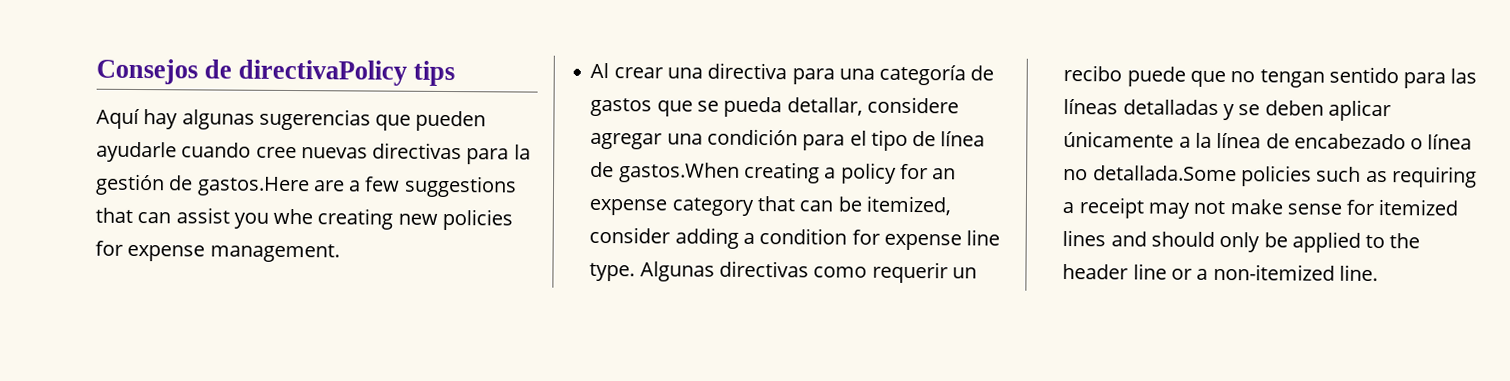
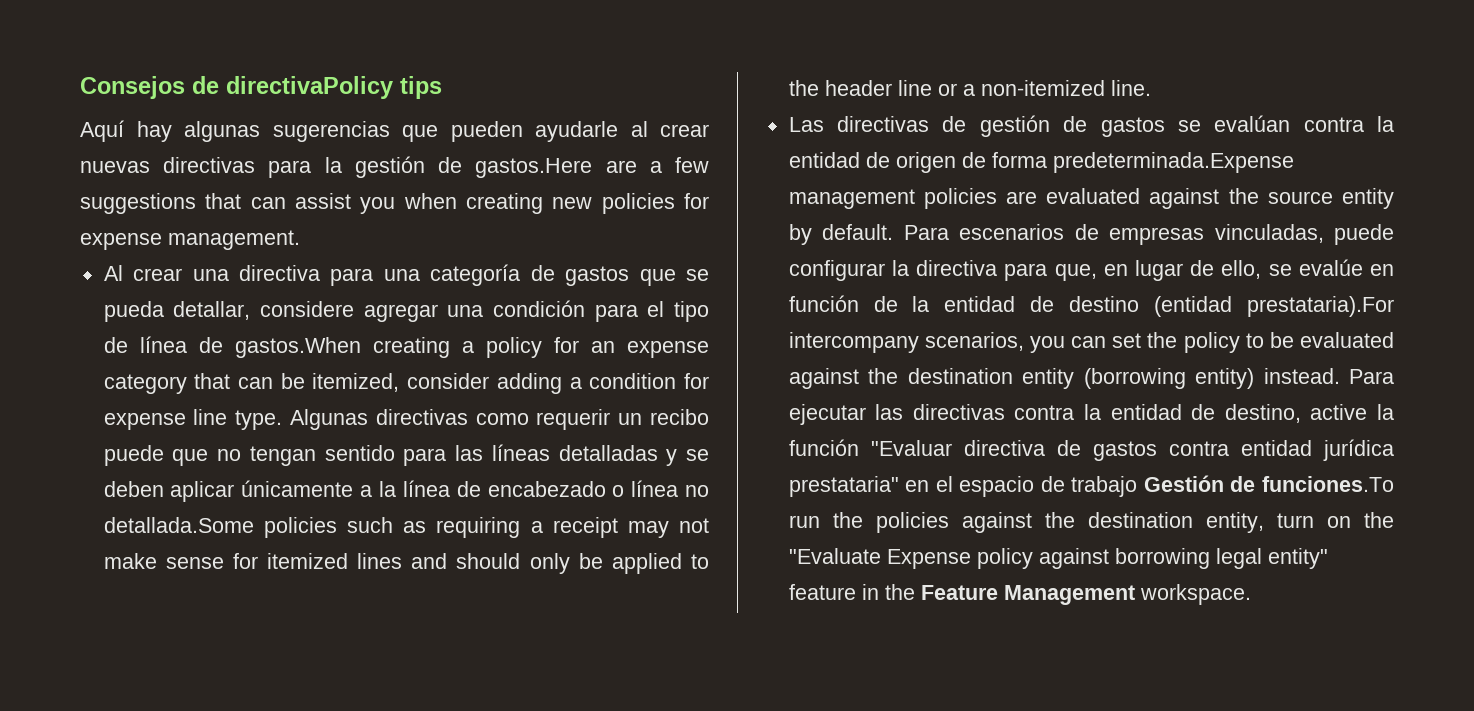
- Aquí hay algunas sugerencias que pueden ayudarle cuando cree nuevas directivas para la gestión de gastos.Here are a few suggestions that can assist you whe creating new policies for expense management.
+ Aquí hay algunas sugerencias que pueden ayudarle al crear nuevas directivas para la gestión de gastos.Here are a few suggestions that can assist you when creating new policies for expense management.
+ Las directivas de gestión de gastos se evalúan contra la entidad de origen de forma predeterminada.Expense management policies are evaluated against the source entity by default. Para escenarios de empresas vinculadas, puede configurar la directiva para que, en lugar de ello, se evalúe en función de la entidad de destino (entidad prestataria).For intercompany scenarios, you can set the policy to be evaluated against the destination entity (borrowing entity) instead. Para ejecutar las directivas contra la entidad de destino, active la función "Evaluar directiva de gastos contra entidad jurídica prestataria" en el espacio de trabajo Gestión de funciones.To run the policies against the destination entity, turn on the "Evaluate Expense policy against borrowing legal entity" feature in the Feature Management workspace.

